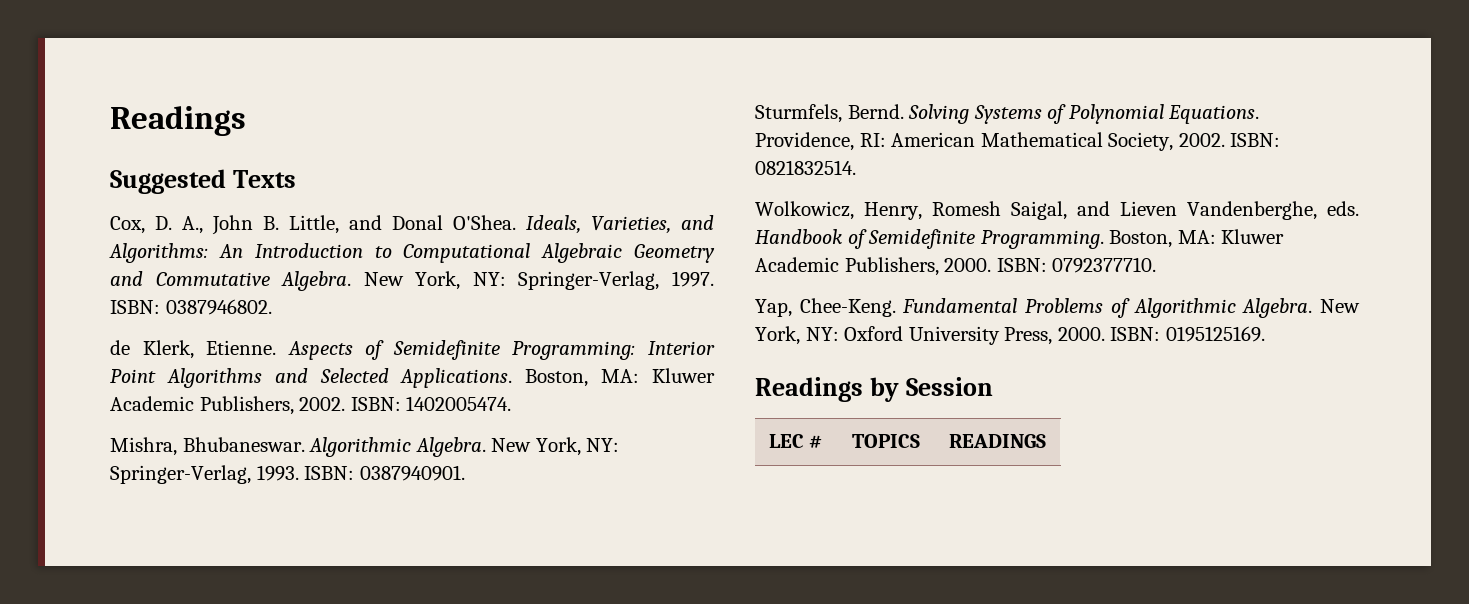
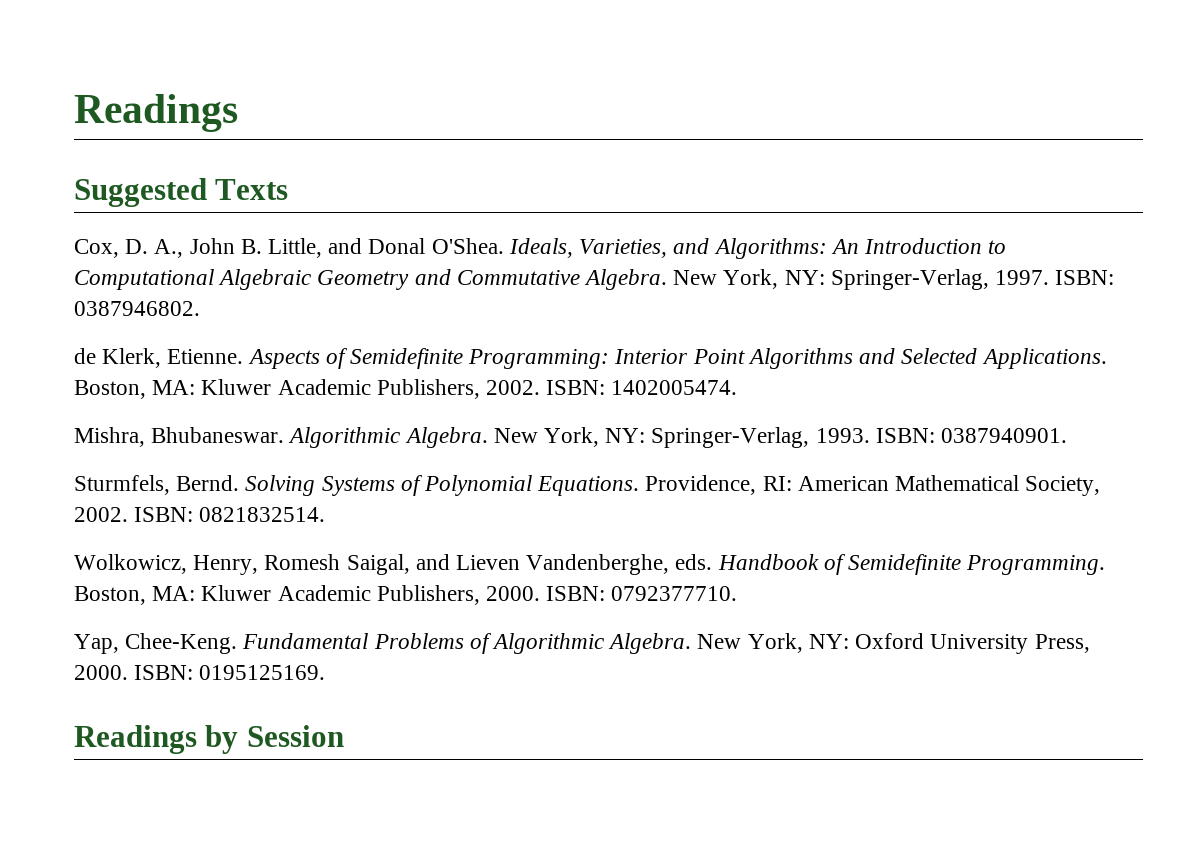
- LEC # | TOPICS | READINGS

